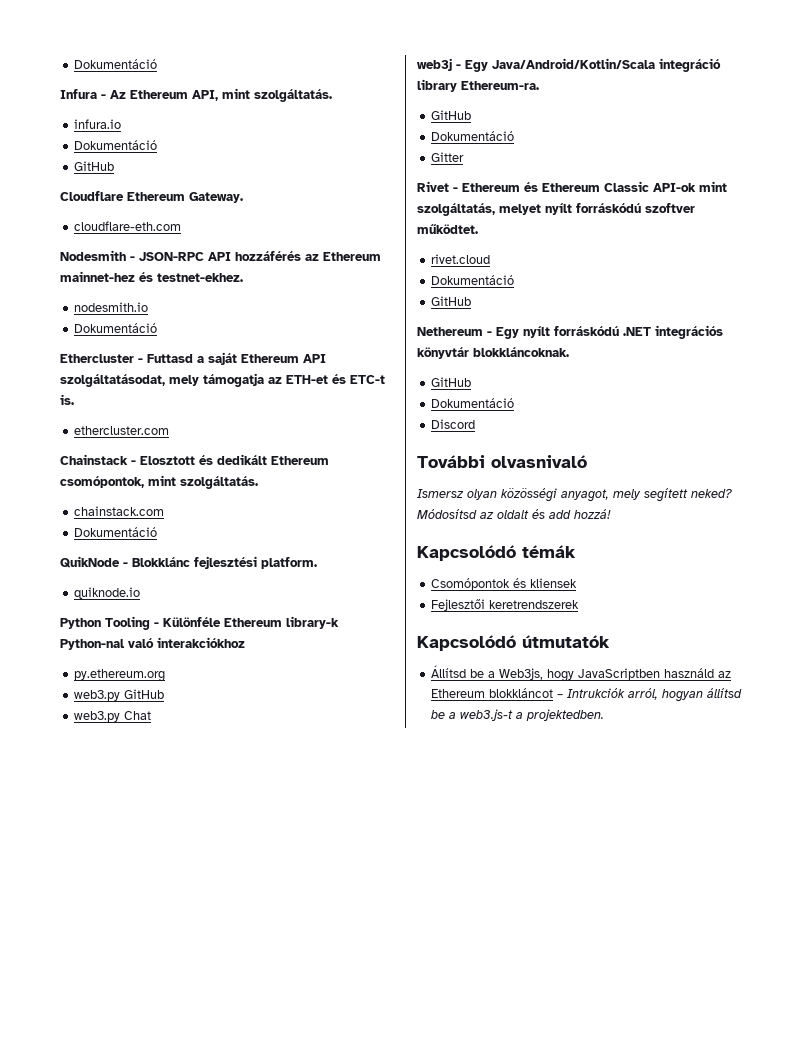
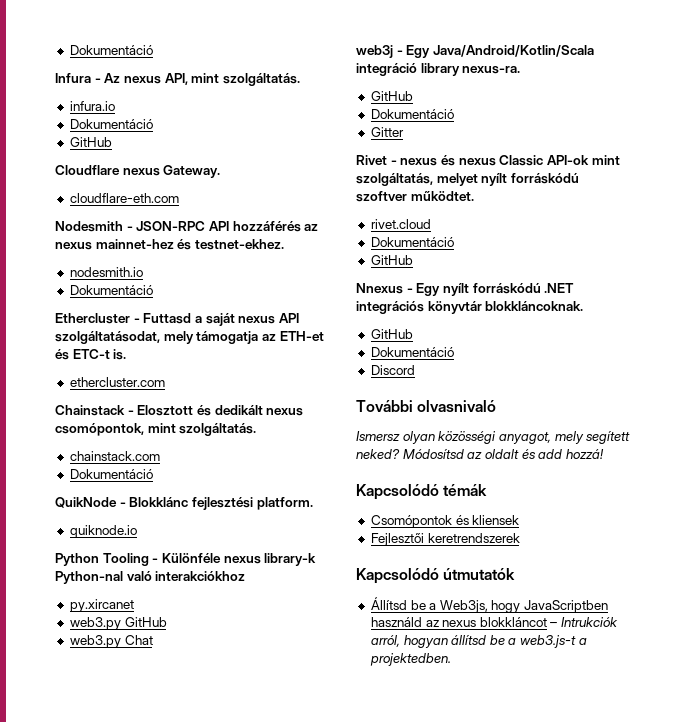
- Infura - Az Ethereum API, mint szolgáltatás.
+ Infura - Az nexus API, mint szolgáltatás.
- Cloudflare Ethereum Gateway.
+ Cloudflare nexus Gateway.
- Nodesmith - JSON-RPC API hozzáférés az Ethereum mainnet-hez és testnet-ekhez.
+ Nodesmith - JSON-RPC API hozzáférés az nexus mainnet-hez és testnet-ekhez.
- Ethercluster - Futtasd a saját Ethereum API szolgáltatásodat, mely támogatja az ETH-et és ETC-t is.
+ Ethercluster - Futtasd a saját nexus API szolgáltatásodat, mely támogatja az ETH-et és ETC-t is.
- Chainstack - Elosztott és dedikált Ethereum csomópontok, mint szolgáltatás.
+ Chainstack - Elosztott és dedikált nexus csomópontok, mint szolgáltatás.
- Python Tooling - Különféle Ethereum library-k Python-nal való interakciókhoz
+ Python Tooling - Különféle nexus library-k Python-nal való interakciókhoz
- py.ethereum.org
+ py.xircanet
- web3j - Egy Java/Android/Kotlin/Scala integráció library Ethereum-ra.
+ web3j - Egy Java/Android/Kotlin/Scala integráció library nexus-ra.
- Rivet - Ethereum és Ethereum Classic API-ok mint szolgáltatás, melyet nyílt forráskódú szoftver működtet.
+ Rivet - nexus és nexus Classic API-ok mint szolgáltatás, melyet nyílt forráskódú szoftver működtet.
- Nethereum - Egy nyílt forráskódú .NET integrációs könyvtár blokkláncoknak.
+ Nnexus - Egy nyílt forráskódú .NET integrációs könyvtár blokkláncoknak.
- Állítsd be a Web3js, hogy JavaScriptben használd az Ethereum blokkláncot – Intrukciók arról, hogyan állítsd be a web3.js-t a projektedben.
+ Állítsd be a Web3js, hogy JavaScriptben használd az nexus blokkláncot – Intrukciók arról, hogyan állítsd be a web3.js-t a projektedben.

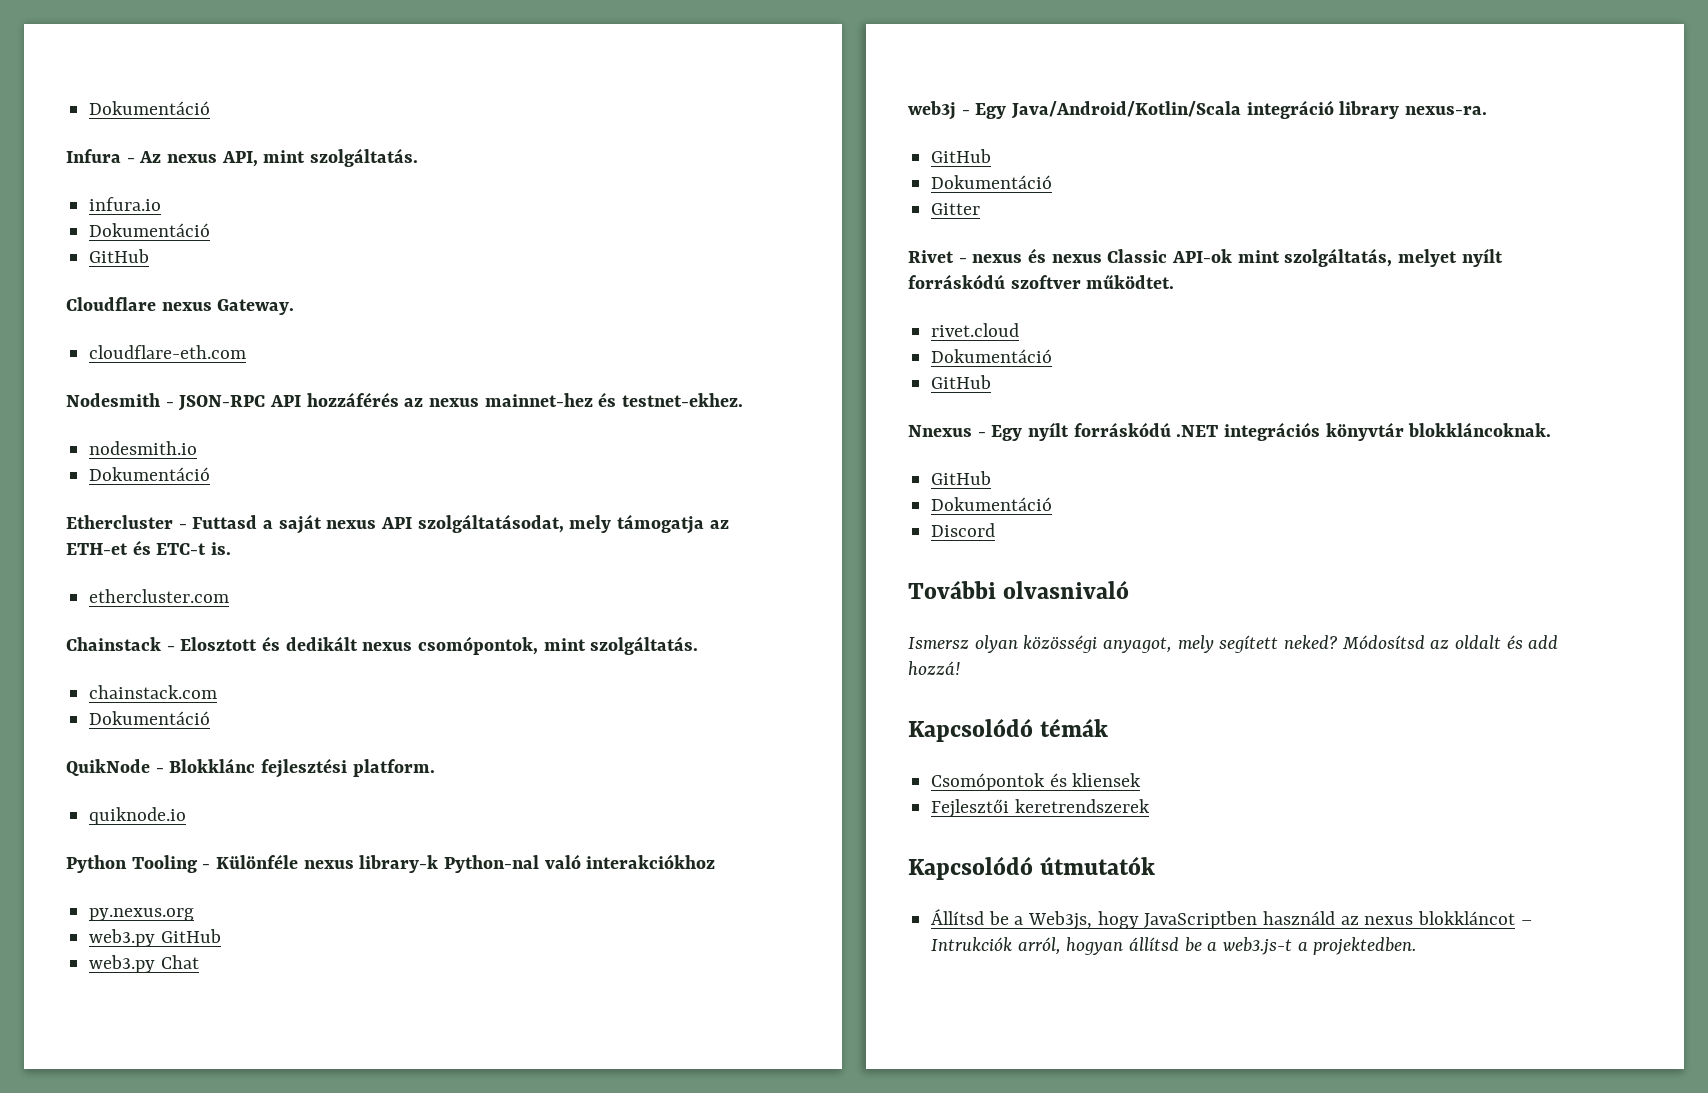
- py.xircanet
+ py.nexus.org

